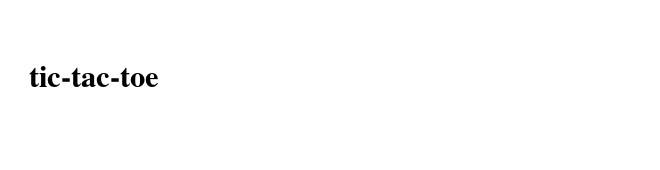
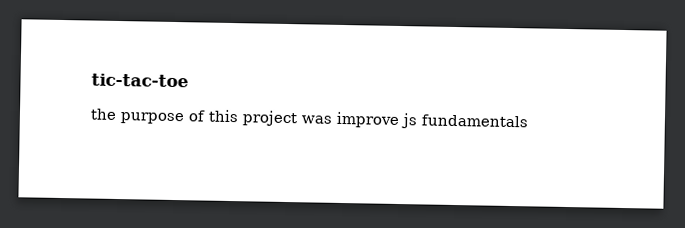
+ the purpose of this project was improve js fundamentals

